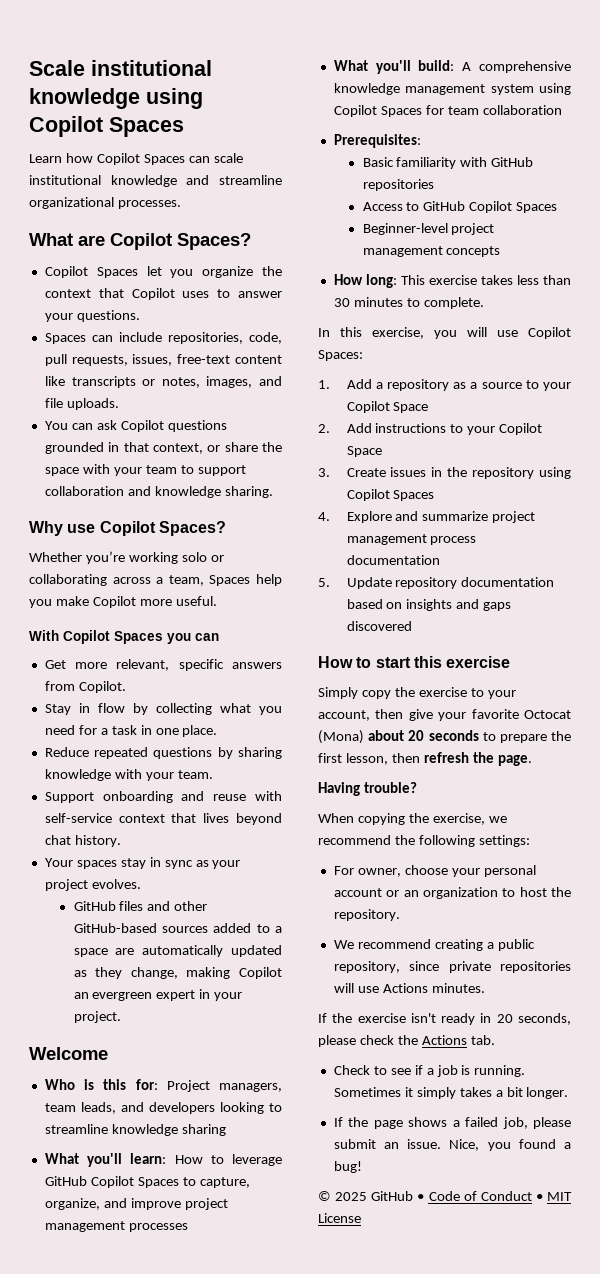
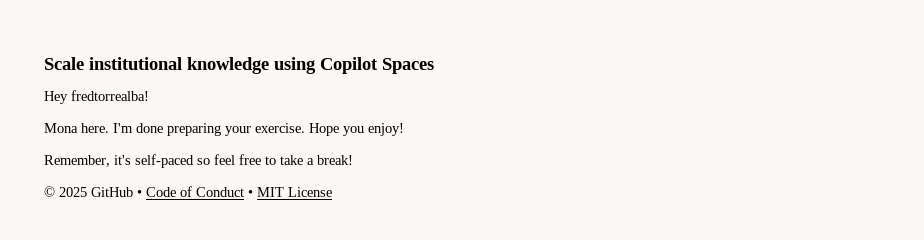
- Learn how Copilot Spaces can scale institutional knowledge and streamline organizational processes.
- What are Copilot Spaces?
- Copilot Spaces let you organize the context that Copilot uses to answer your questions.
- Spaces can include repositories, code, pull requests, issues, free-text content like transcripts or notes, images, and file uploads.
- You can ask Copilot questions grounded in that context, or share the space with your team to support collaboration and knowledge sharing.
- Why use Copilot Spaces?
- Whether you’re working solo or collaborating across a team, Spaces help you make Copilot more useful.
- With Copilot Spaces you can
- Get more relevant, specific answers from Copilot.
- Stay in flow by collecting what you need for a task in one place.
- Reduce repeated questions by sharing knowledge with your team.
- Support onboarding and reuse with self-service context that lives beyond chat history.
- Your spaces stay in sync as your project evolves.
- GitHub files and other GitHub-based sources added to a space are automatically updated as they change, making Copilot an evergreen expert in your project.
- Welcome
- Who is this for: Project managers, team leads, and developers looking to streamline knowledge sharing
- What you'll learn: How to leverage GitHub Copilot Spaces to capture, organize, and improve project management processes
- What you'll build: A comprehensive knowledge management system using Copilot Spaces for team collaboration
- Prerequisites:
- Basic familiarity with GitHub repositories
- Access to GitHub Copilot Spaces
- Beginner-level project management concepts
- How long: This exercise takes less than 30 minutes to complete.
- In this exercise, you will use Copilot Spaces:
- 1. Add a repository as a source to your Copilot Space
- 2. Add instructions to your Copilot Space
- 3. Create issues in the repository using Copilot Spaces
- 4. Explore and summarize project management process documentation
- 5. Update repository documentation based on insights and gaps discovered
- How to start this exercise
- Simply copy the exercise to your account, then give your favorite Octocat (Mona) about 20 seconds to prepare the first lesson, then refresh the page.
- Having trouble?
- When copying the exercise, we recommend the following settings:
- For owner, choose your personal account or an organization to host the repository.
- We recommend creating a public repository, since private repositories will use Actions minutes.
- If the exercise isn't ready in 20 seconds, please check the Actions tab.
- Check to see if a job is running. Sometimes it simply takes a bit longer.
- If the page shows a failed job, please submit an issue. Nice, you found a bug!
+ Hey fredtorrealba!
+ Mona here. I'm done preparing your exercise. Hope you enjoy!
+ Remember, it's self-paced so feel free to take a break!

